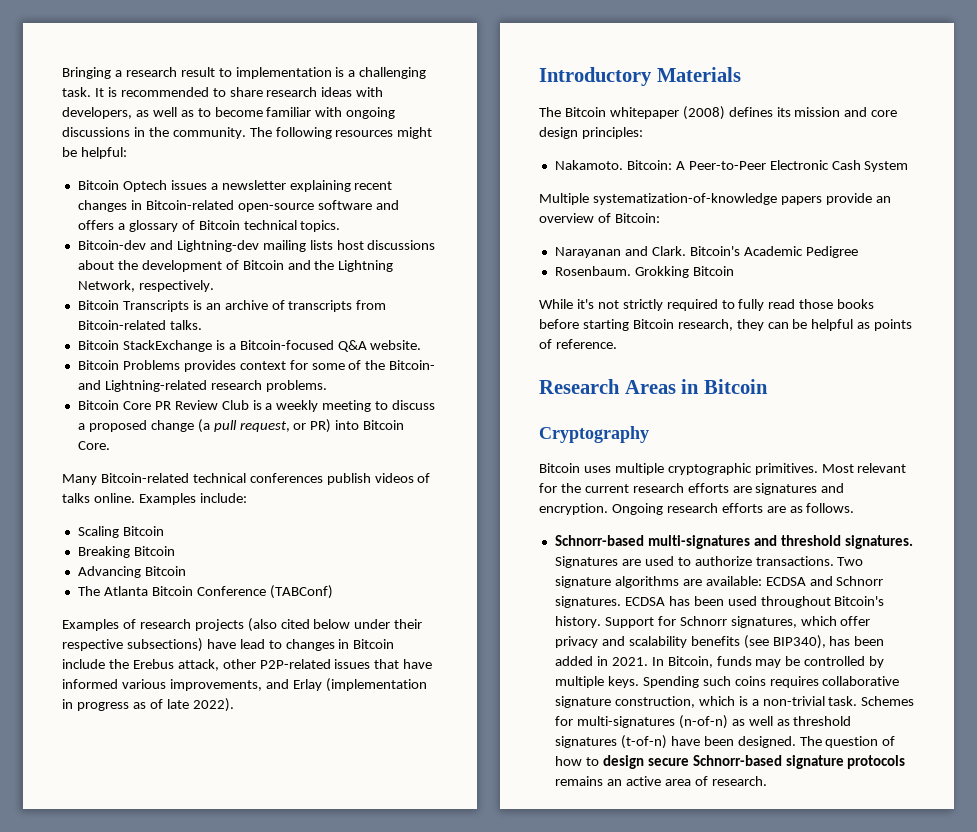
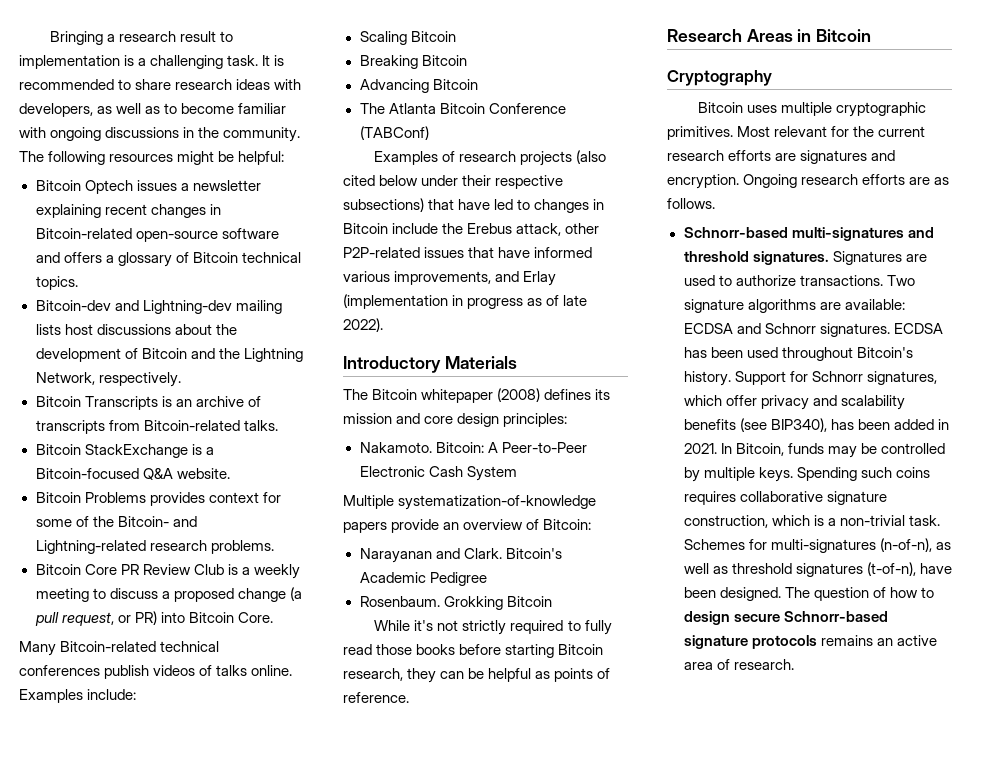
- Examples of research projects (also cited below under their respective subsections) have lead to changes in Bitcoin include the Erebus attack, other P2P-related issues that have informed various improvements, and Erlay (implementation in progress as of late 2022).
+ Examples of research projects (also cited below under their respective subsections) that have led to changes in Bitcoin include the Erebus attack, other P2P-related issues that have informed various improvements, and Erlay (implementation in progress as of late 2022).
- Schemes for multi-signatures (n-of-n) as well as threshold signatures (t-of-n) have been designed.
+ Schemes for multi-signatures (n-of-n), as well as threshold signatures (t-of-n), have been designed.

